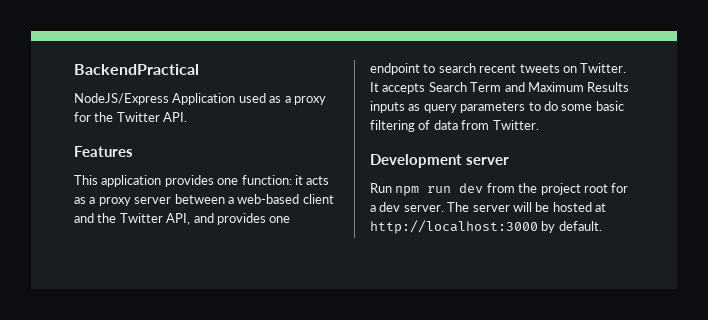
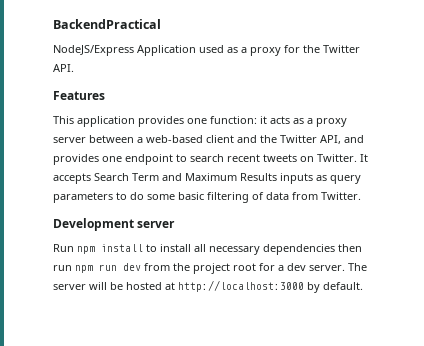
- Run npm run dev from the project root for a dev server.
+ Run npm install to install all necessary dependencies then run npm run dev from the project root for a dev server.

